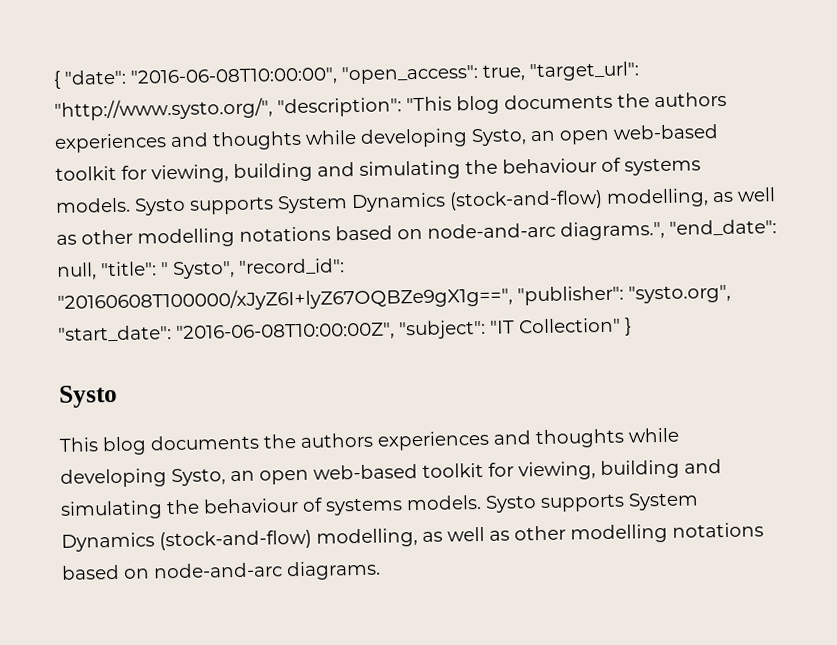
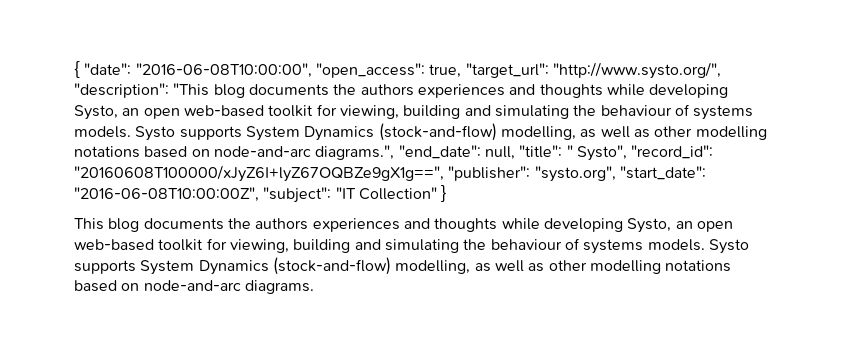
  Systo supports System Dynamics (stock-and-flow) modelling, as well as other modelling notations based on node-and-arc diagrams.", "end_date": null, "title": " Systo", "record_id": "20160608T100000/xJyZ6I+lyZ67OQBZe9gX1g==", "publisher": "systo.org", "start_date": "2016-06-08T10:00:00Z", "subject": "IT Collection" }
- Systo

